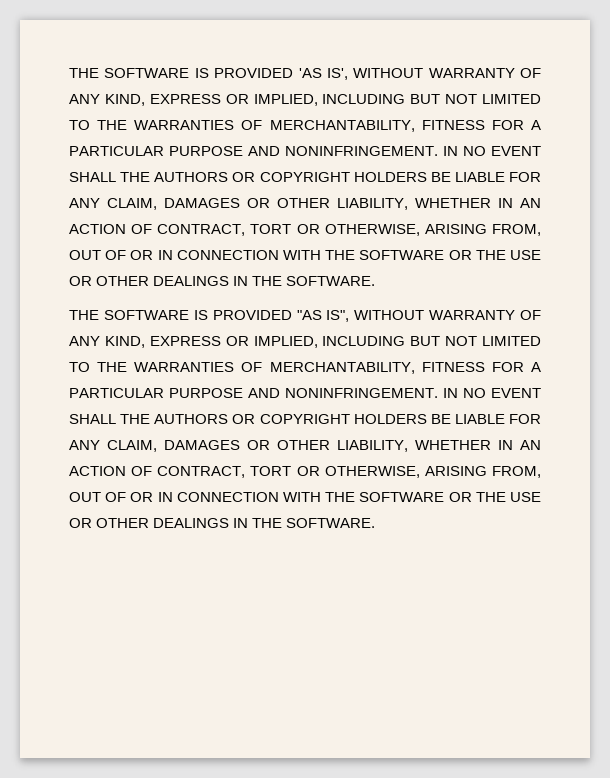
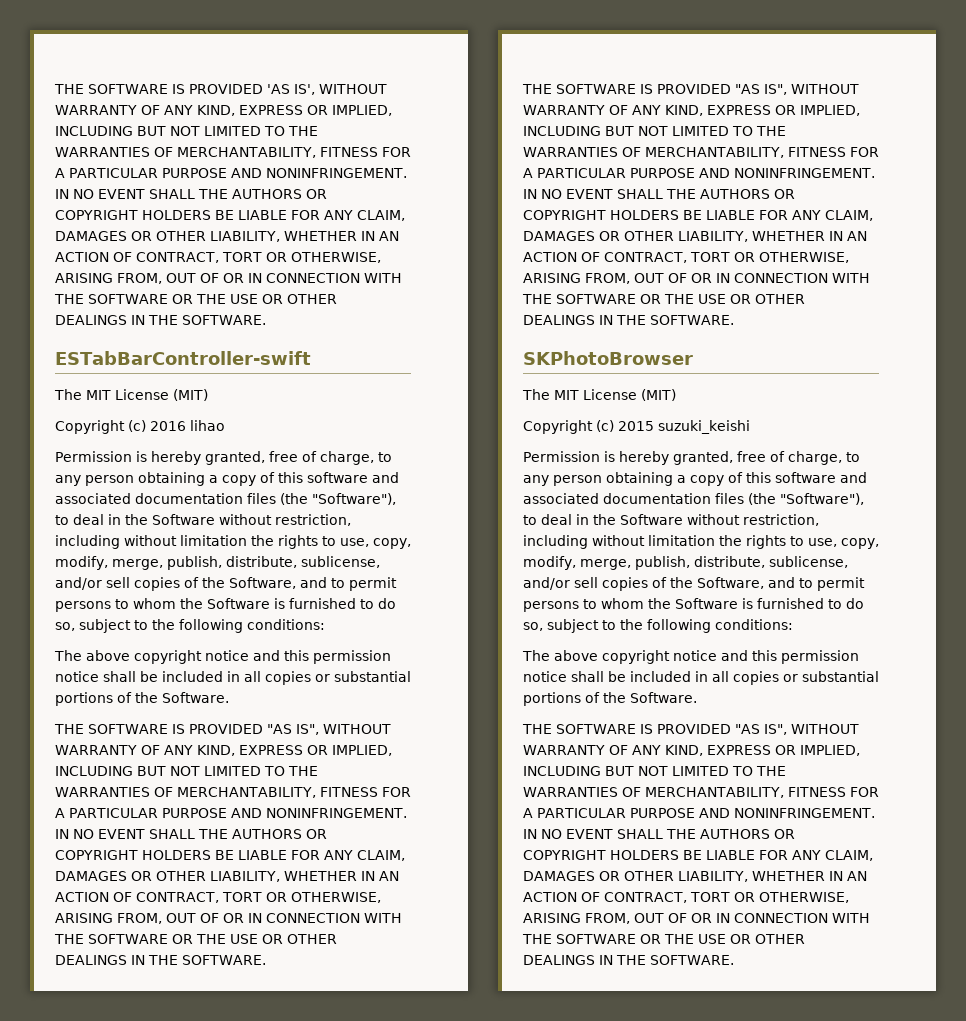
+ ESTabBarController-swift
+ The MIT License (MIT)
+ Copyright (c) 2016 lihao
+ Permission is hereby granted, free of charge, to any person obtaining a copy of this software and associated documentation files (the "Software"), to deal in the Software without restriction, including without limitation the rights to use, copy, modify, merge, publish, distribute, sublicense, and/or sell copies of the Software, and to permit persons to whom the Software is furnished to do so, subject to the following conditions:
+ The above copyright notice and this permission notice shall be included in all copies or substantial portions of the Software.
+ THE SOFTWARE IS PROVIDED "AS IS", WITHOUT WARRANTY OF ANY KIND, EXPRESS OR IMPLIED, INCLUDING BUT NOT LIMITED TO THE WARRANTIES OF MERCHANTABILITY, FITNESS FOR A PARTICULAR PURPOSE AND NONINFRINGEMENT. IN NO EVENT SHALL THE AUTHORS OR COPYRIGHT HOLDERS BE LIABLE FOR ANY CLAIM, DAMAGES OR OTHER LIABILITY, WHETHER IN AN ACTION OF CONTRACT, TORT OR OTHERWISE, ARISING FROM, OUT OF OR IN CONNECTION WITH THE SOFTWARE OR THE USE OR OTHER DEALINGS IN THE SOFTWARE.
+ SKPhotoBrowser
+ The MIT License (MIT)
+ Copyright (c) 2015 suzuki_keishi
+ Permission is hereby granted, free of charge, to any person obtaining a copy of this software and associated documentation files (the "Software"), to deal in the Software without restriction, including without limitation the rights to use, copy, modify, merge, publish, distribute, sublicense, and/or sell copies of the Software, and to permit persons to whom the Software is furnished to do so, subject to the following conditions:
+ The above copyright notice and this permission notice shall be included in all copies or substantial portions of the Software.
+ THE SOFTWARE IS PROVIDED "AS IS", WITHOUT WARRANTY OF ANY KIND, EXPRESS OR IMPLIED, INCLUDING BUT NOT LIMITED TO THE WARRANTIES OF MERCHANTABILITY, FITNESS FOR A PARTICULAR PURPOSE AND NONINFRINGEMENT. IN NO EVENT SHALL THE AUTHORS OR COPYRIGHT HOLDERS BE LIABLE FOR ANY CLAIM, DAMAGES OR OTHER LIABILITY, WHETHER IN AN ACTION OF CONTRACT, TORT OR OTHERWISE, ARISING FROM, OUT OF OR IN CONNECTION WITH THE SOFTWARE OR THE USE OR OTHER DEALINGS IN THE SOFTWARE.

